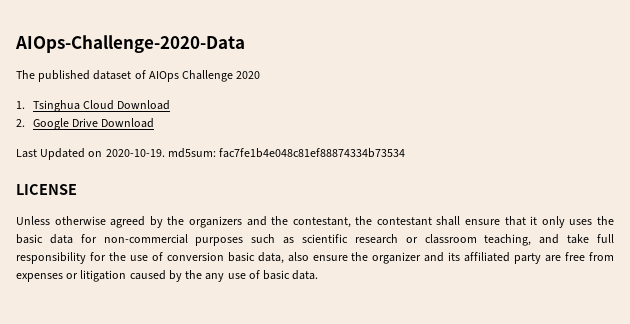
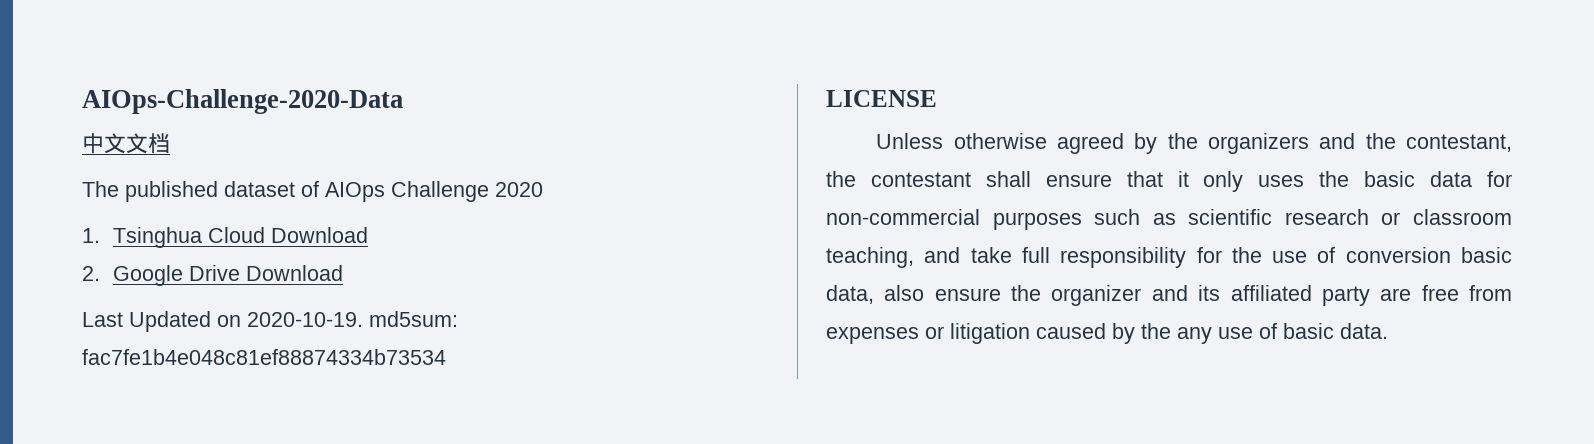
+ 中文文档

